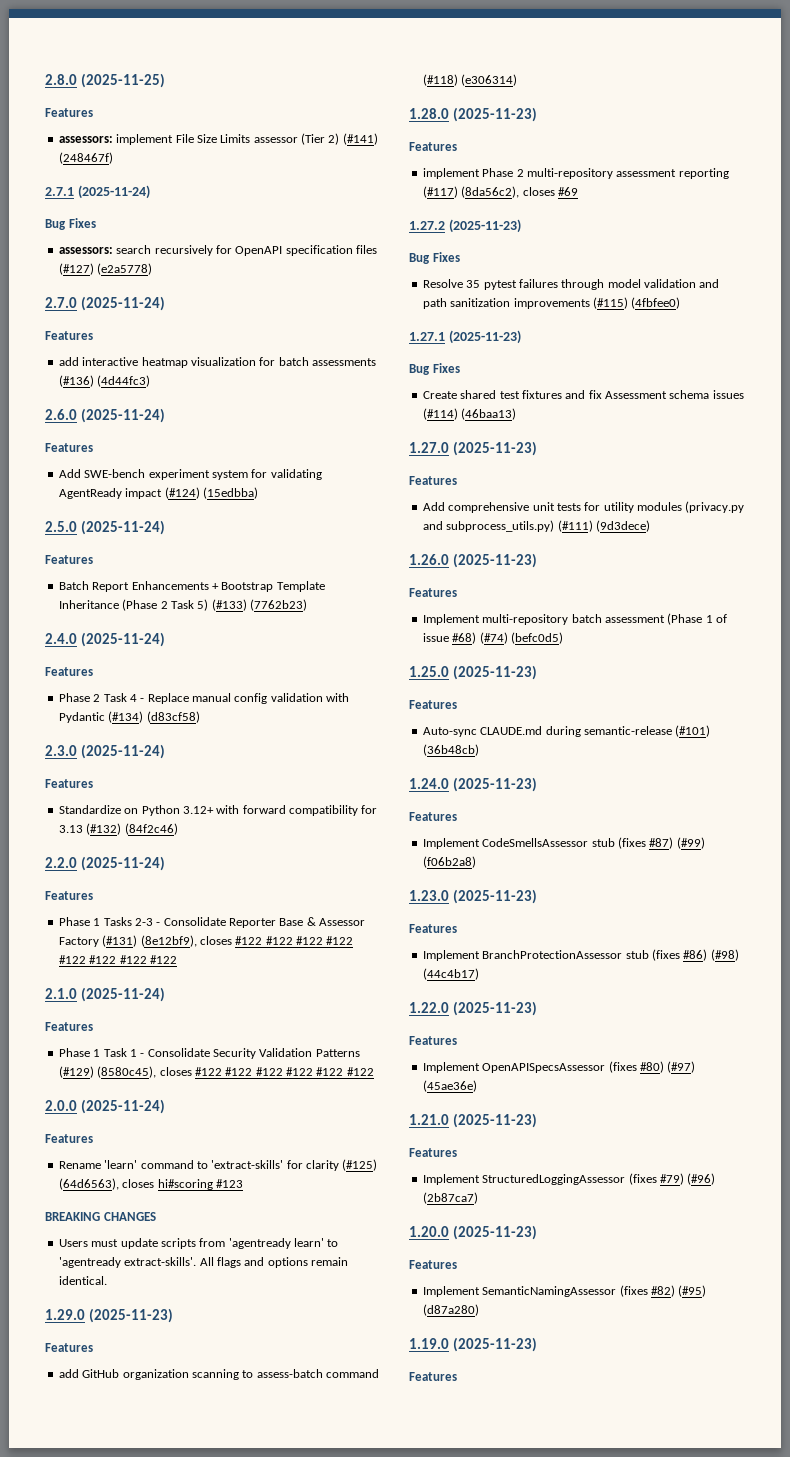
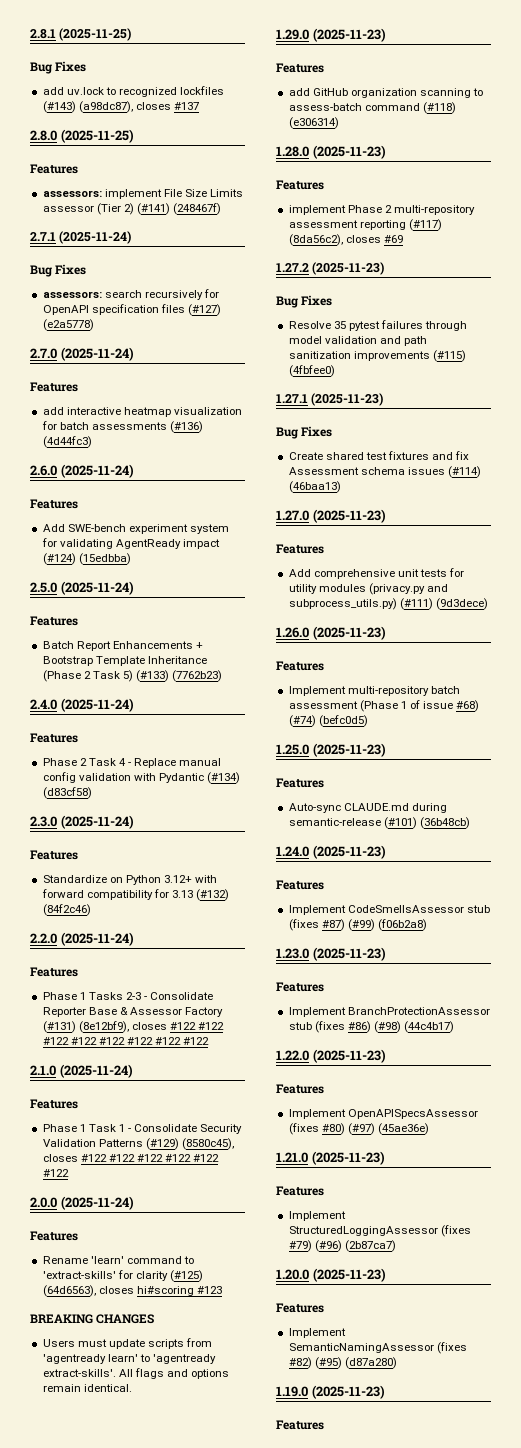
+ 2.8.1 (2025-11-25)
+ Bug Fixes
+ add uv.lock to recognized lockfiles (#143) (a98dc87), closes #137

